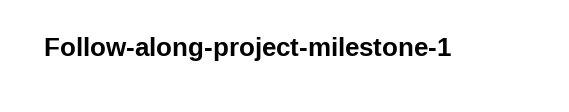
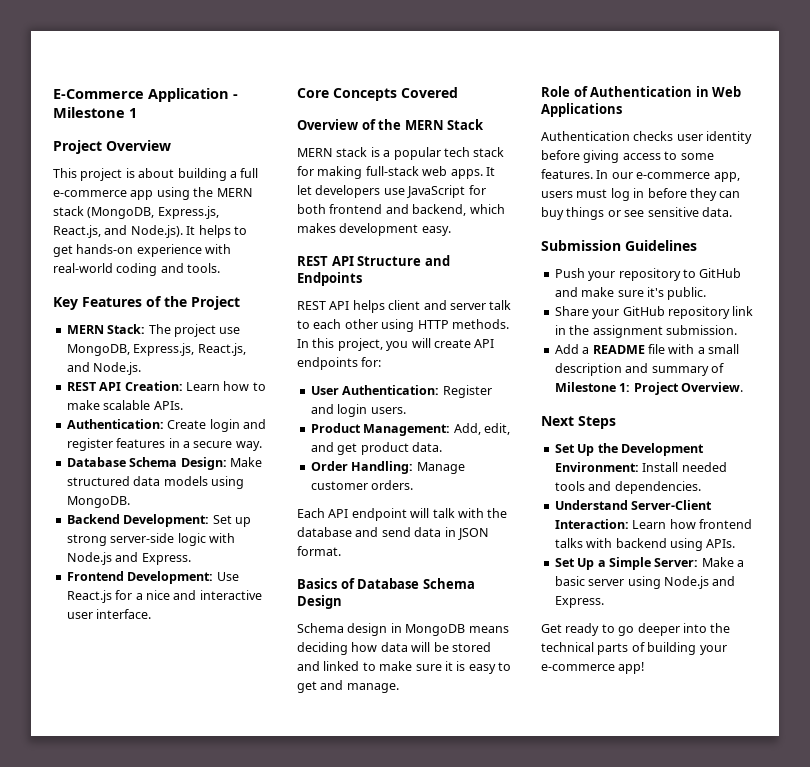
- Follow-along-project-milestone-1
+ E-Commerce Application - Milestone 1
+ Project Overview
+ This project is about building a full e-commerce app using the MERN stack (MongoDB, Express.js, React.js, and Node.js). It helps to get hands-on experience with real-world coding and tools.
+ Key Features of the Project
+ MERN Stack: The project use MongoDB, Express.js, React.js, and Node.js.
+ REST API Creation: Learn how to make scalable APIs.
+ Authentication: Create login and register features in a secure way.
+ Database Schema Design: Make structured data models using MongoDB.
+ Backend Development: Set up strong server-side logic with Node.js and Express.
+ Frontend Development: Use React.js for a nice and interactive user interface.
+ Core Concepts Covered
+ Overview of the MERN Stack
+ MERN stack is a popular tech stack for making full-stack web apps. It let developers use JavaScript for both frontend and backend, which makes development easy.
+ REST API Structure and Endpoints
+ REST API helps client and server talk to each other using HTTP methods. In this project, you will create API endpoints for:
+ User Authentication: Register and login users.
+ Product Management: Add, edit, and get product data.
+ Order Handling: Manage customer orders.
+ Each API endpoint will talk with the database and send data in JSON format.
+ Basics of Database Schema Design
+ Schema design in MongoDB means deciding how data will be stored and linked to make sure it is easy to get and manage.
+ Role of Authentication in Web Applications
+ Authentication checks user identity before giving access to some features. In our e-commerce app, users must log in before they can buy things or see sensitive data.
+ Submission Guidelines
+ Push your repository to GitHub and make sure it's public.
+ Share your GitHub repository link in the assignment submission.
+ Add a README file with a small description and summary of Milestone 1: Project Overview.
+ Next Steps
+ Set Up the Development Environment: Install needed tools and dependencies.
+ Understand Server-Client Interaction: Learn how frontend talks with backend using APIs.
+ Set Up a Simple Server: Make a basic server using Node.js and Express.
+ Get ready to go deeper into the technical parts of building your e-commerce app!

